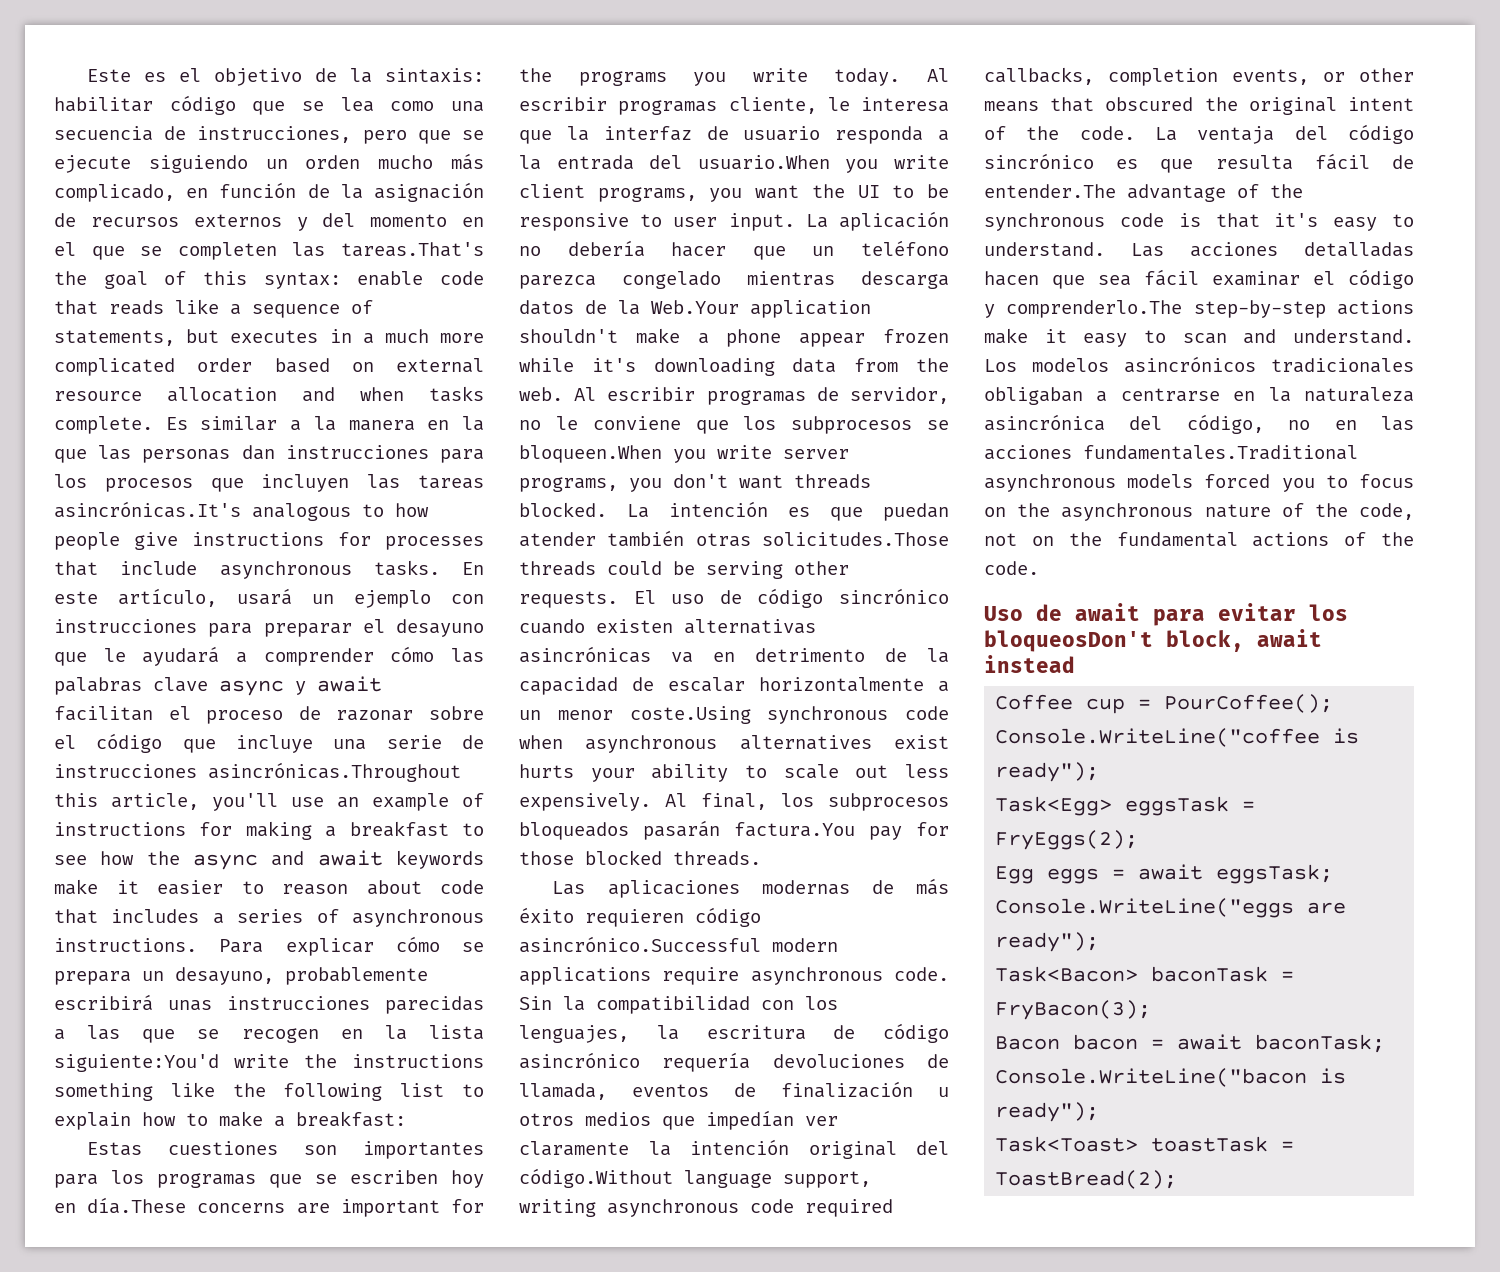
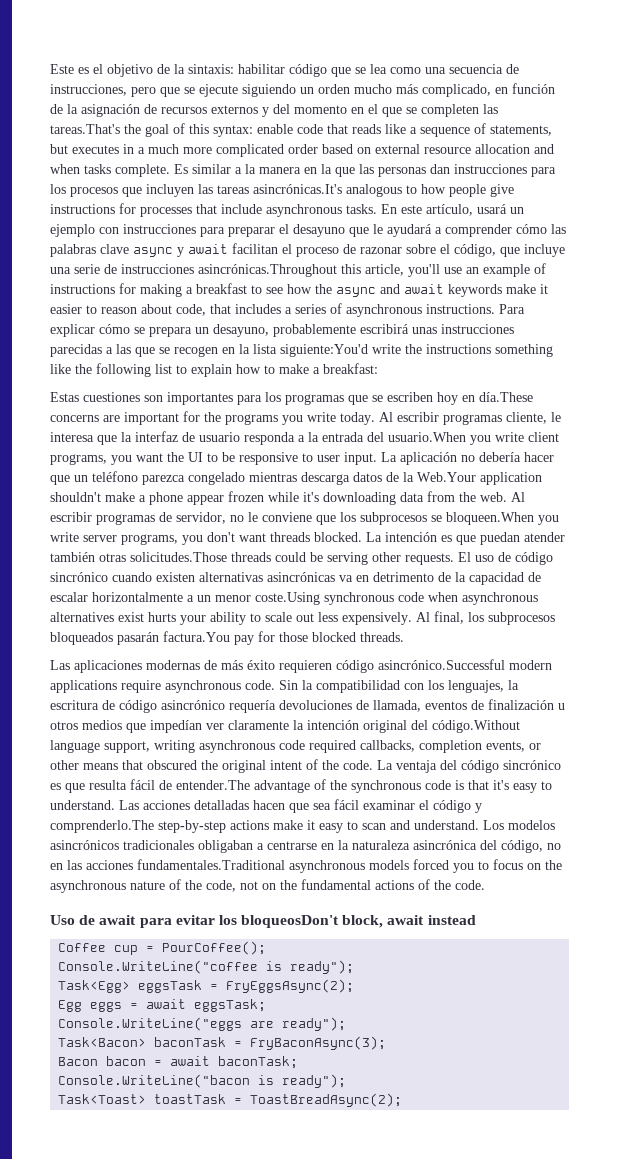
- En este artículo, usará un ejemplo con instrucciones para preparar el desayuno que le ayudará a comprender cómo las palabras clave async y await facilitan el proceso de razonar sobre el código que incluye una serie de instrucciones asincrónicas.Throughout this article, you'll use an example of instructions for making a breakfast to see how the async and await keywords make it easier to reason about code that includes a series of asynchronous instructions.
+ En este artículo, usará un ejemplo con instrucciones para preparar el desayuno que le ayudará a comprender cómo las palabras clave async y await facilitan el proceso de razonar sobre el código, que incluye una serie de instrucciones asincrónicas.Throughout this article, you'll use an example of instructions for making a breakfast to see how the async and await keywords make it easier to reason about code, that includes a series of asynchronous instructions.
- Task<Egg> eggsTask = FryEggs(2);
+ Task<Egg> eggsTask = FryEggsAsync(2);
- Task<Bacon> baconTask = FryBacon(3);
+ Task<Bacon> baconTask = FryBaconAsync(3);
- Task<Toast> toastTask = ToastBread(2);
+ Task<Toast> toastTask = ToastBreadAsync(2);

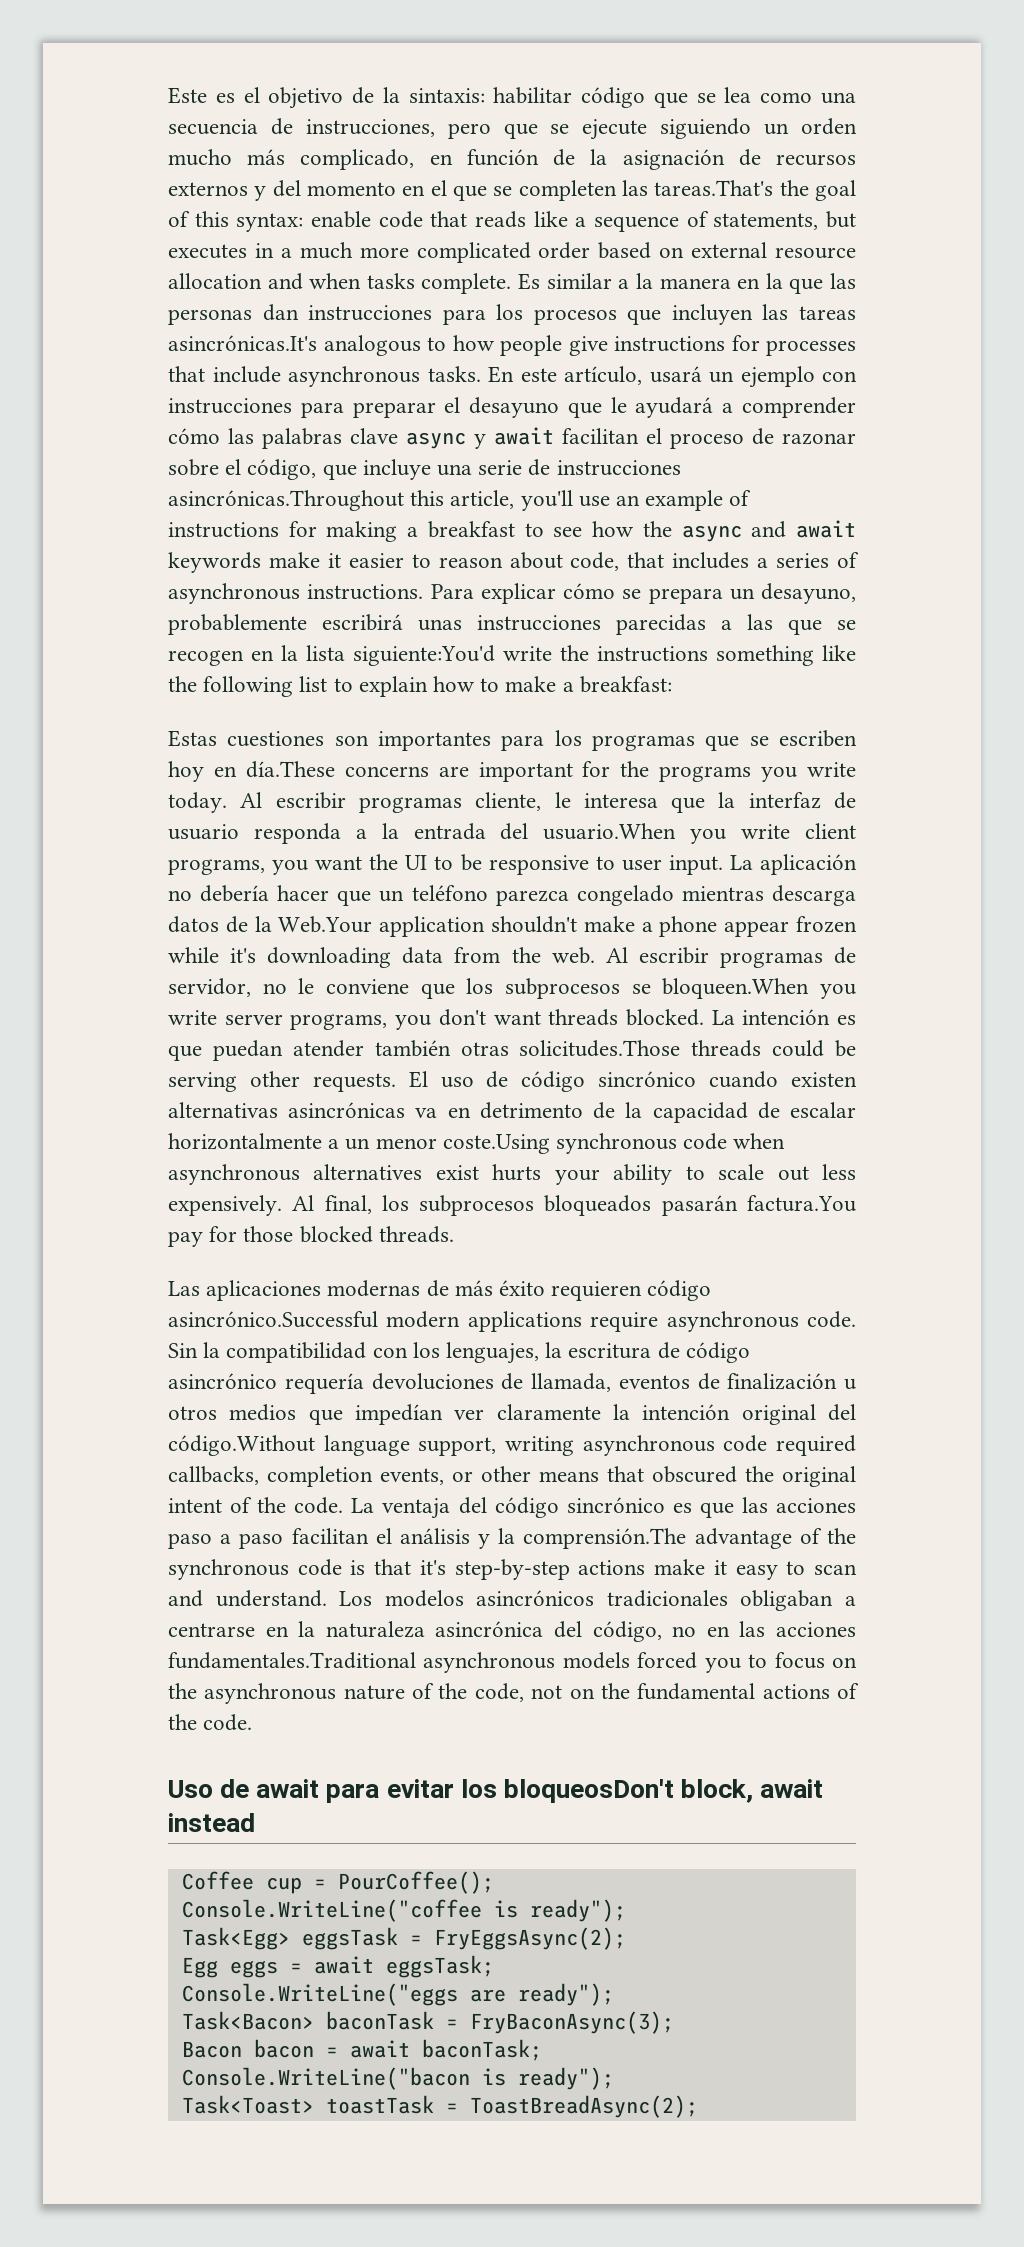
- La ventaja del código sincrónico es que resulta fácil de entender.The advantage of the synchronous code is that it's easy to understand. Las acciones detalladas hacen que sea fácil examinar el código y comprenderlo.The step-by-step actions make it easy to scan and understand.
+ La ventaja del código sincrónico es que las acciones paso a paso facilitan el análisis y la comprensión.The advantage of the synchronous code is that it's step-by-step actions make it easy to scan and understand.

